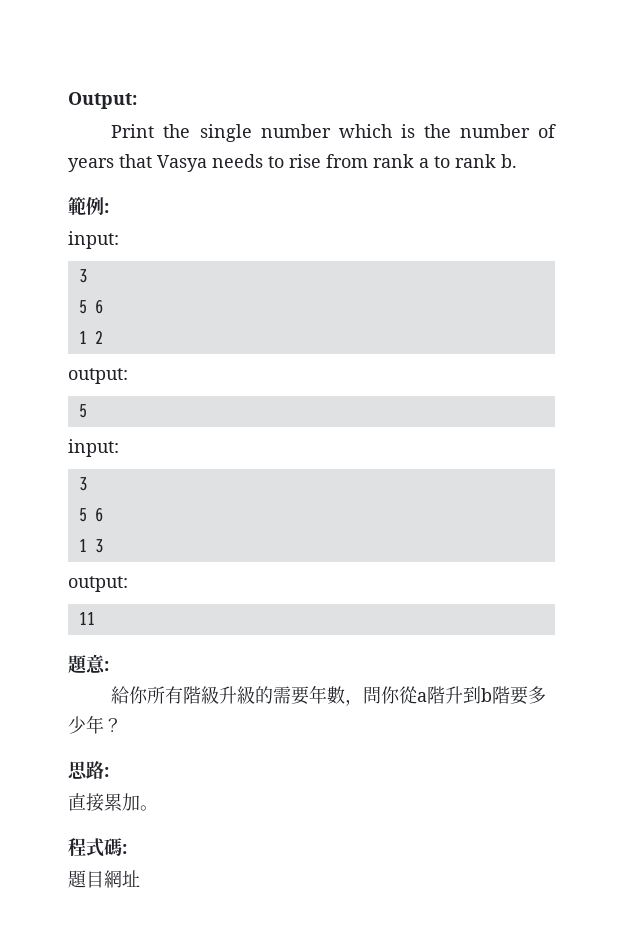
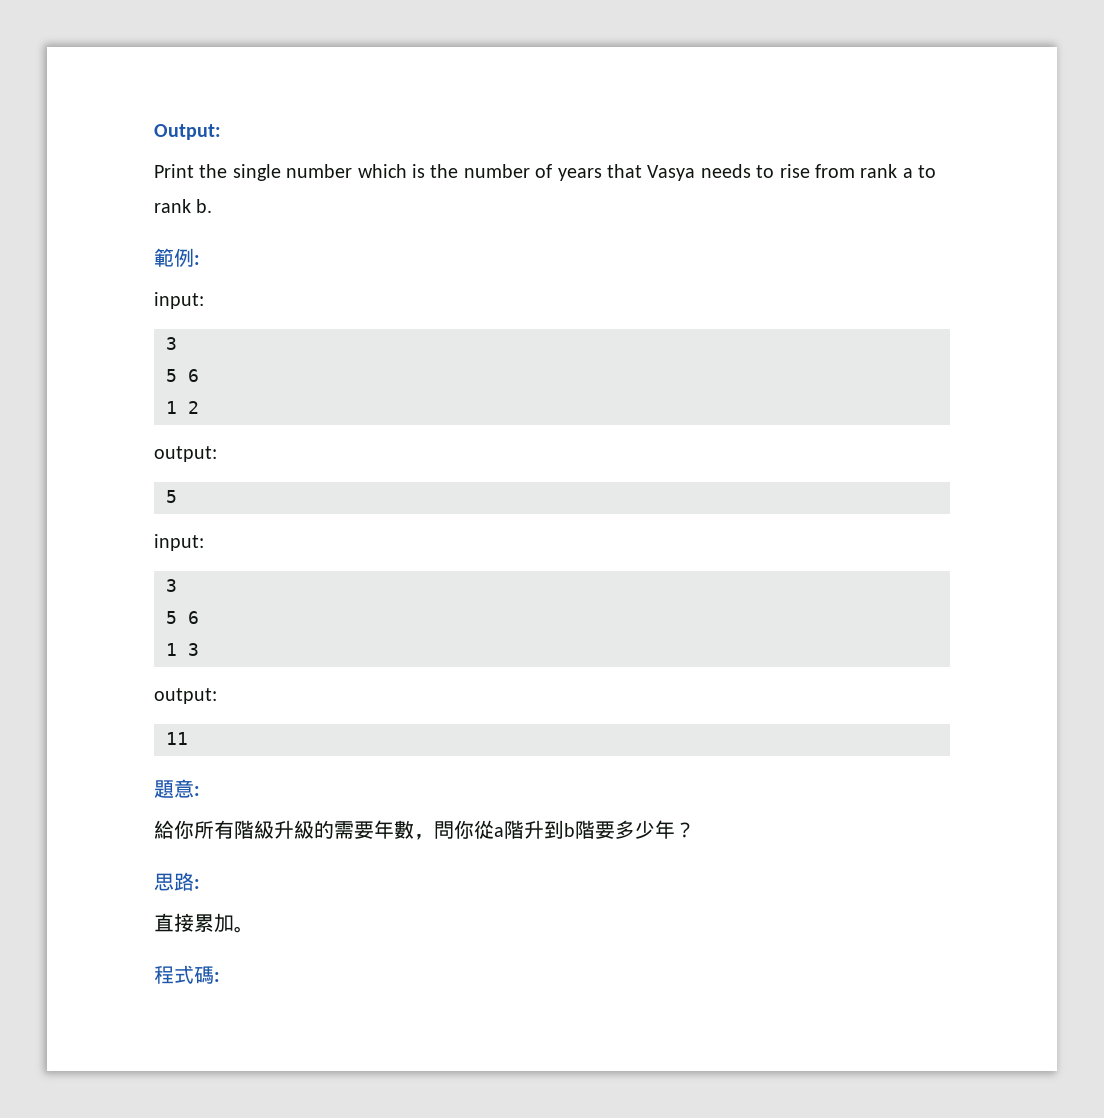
- 題目網址

